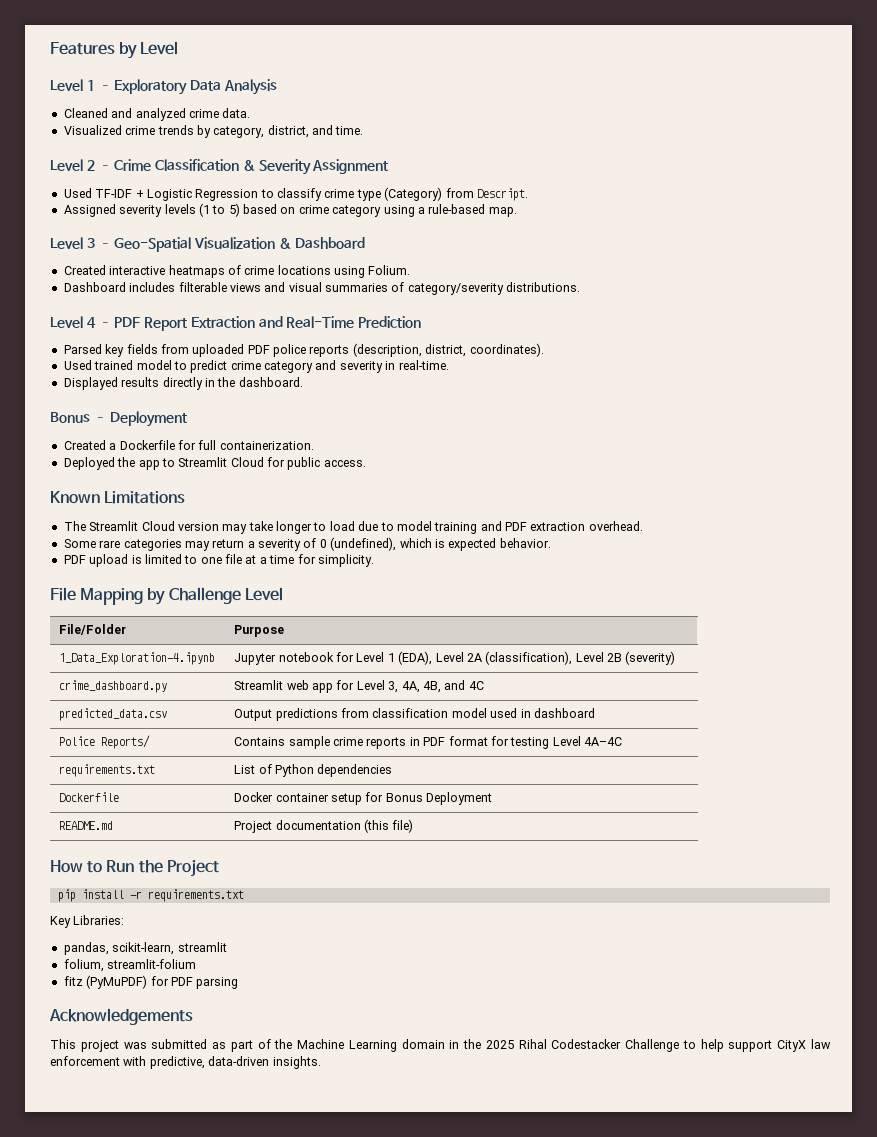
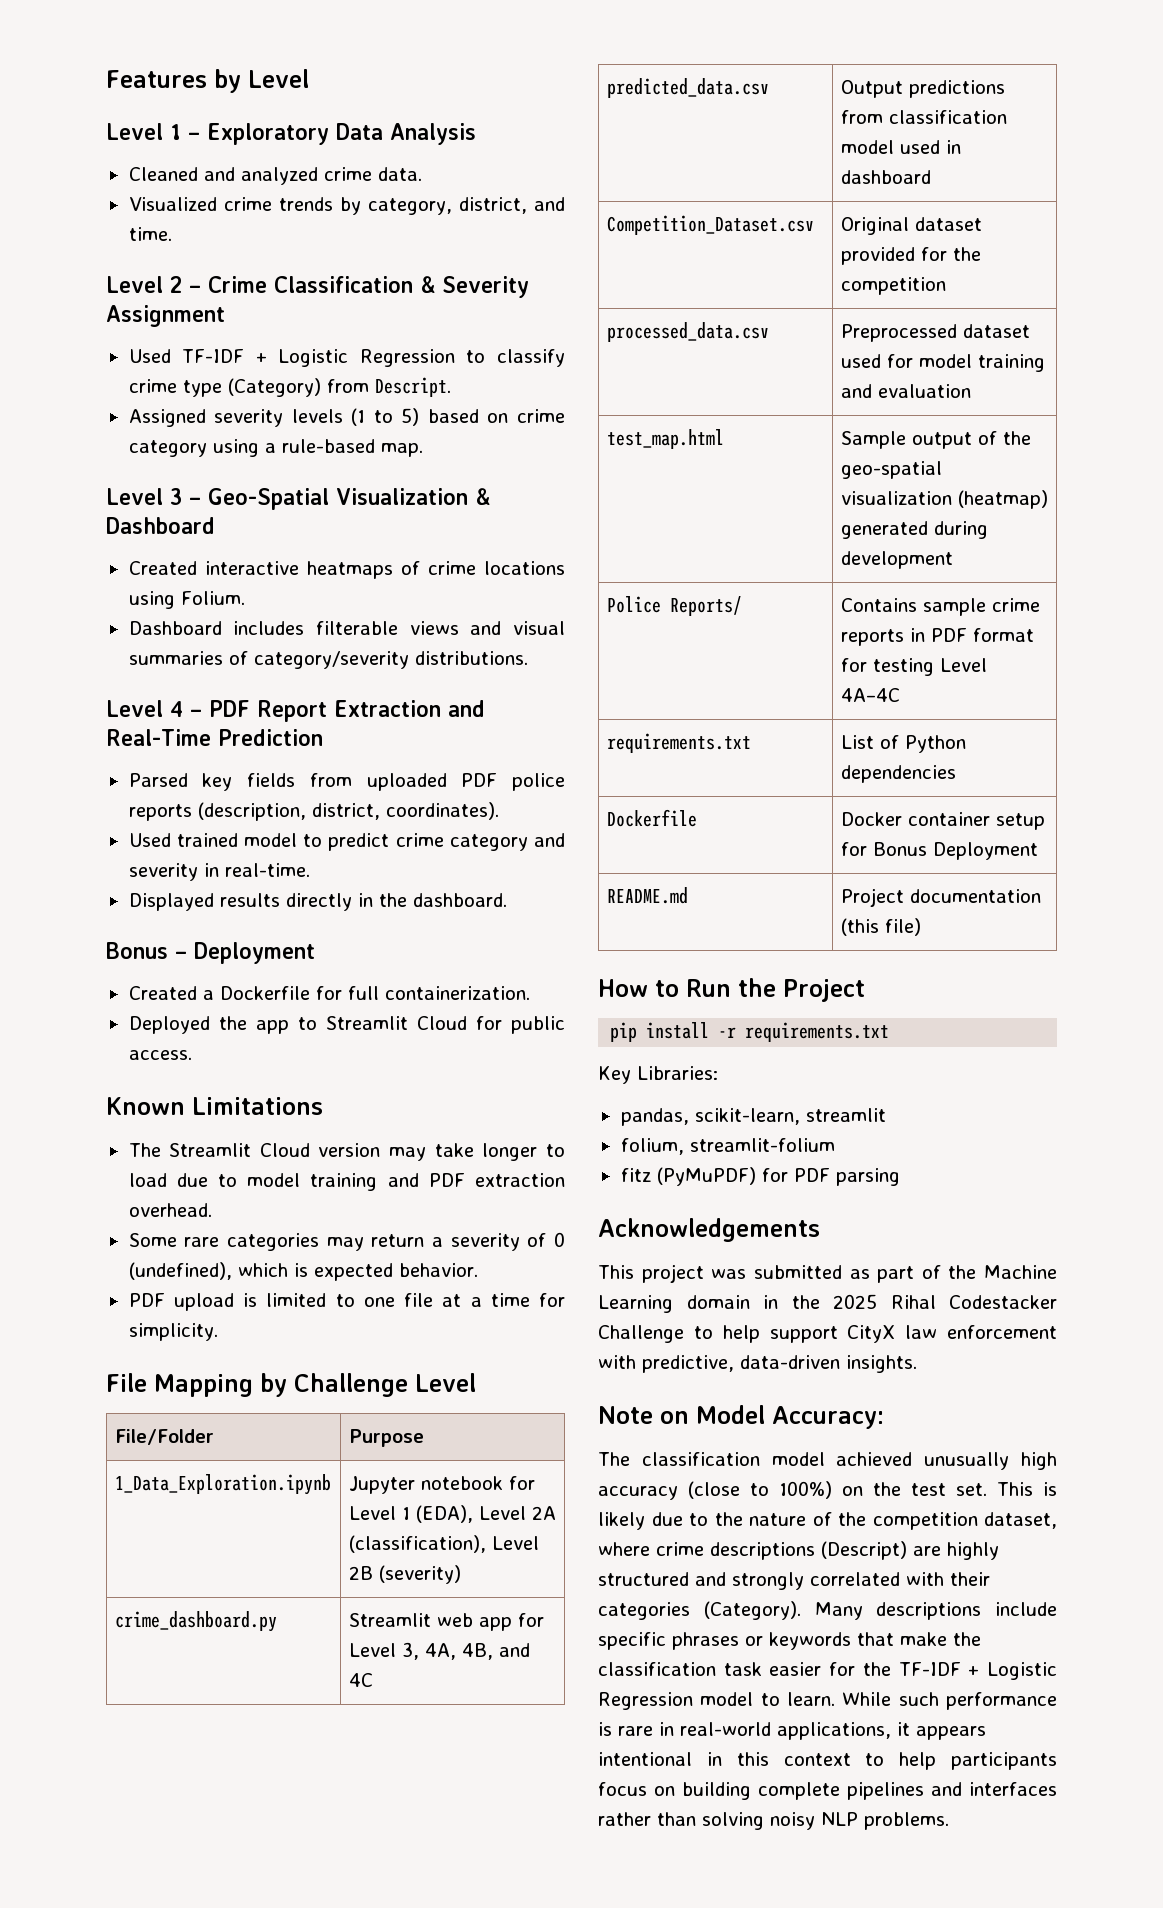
- 1_Data_Exploration-4.ipynb | Jupyter notebook for Level 1 (EDA), Level 2A (classification), Level 2B (severity)
+ 1_Data_Exploration.ipynb | Jupyter notebook for Level 1 (EDA), Level 2A (classification), Level 2B (severity)
+ Competition_Dataset.csv | Original dataset provided for the competition
+ processed_data.csv | Preprocessed dataset used for model training and evaluation
+ test_map.html | Sample output of the geo-spatial visualization (heatmap) generated during development
+ Note on Model Accuracy:
+ The classification model achieved unusually high accuracy (close to 100%) on the test set. This is likely due to the nature of the competition dataset, where crime descriptions (Descript) are highly structured and strongly correlated with their categories (Category). Many descriptions include specific phrases or keywords that make the classification task easier for the TF-IDF + Logistic Regression model to learn. While such performance is rare in real-world applications, it appears intentional in this context to help participants focus on building complete pipelines and interfaces rather than solving noisy NLP problems.

